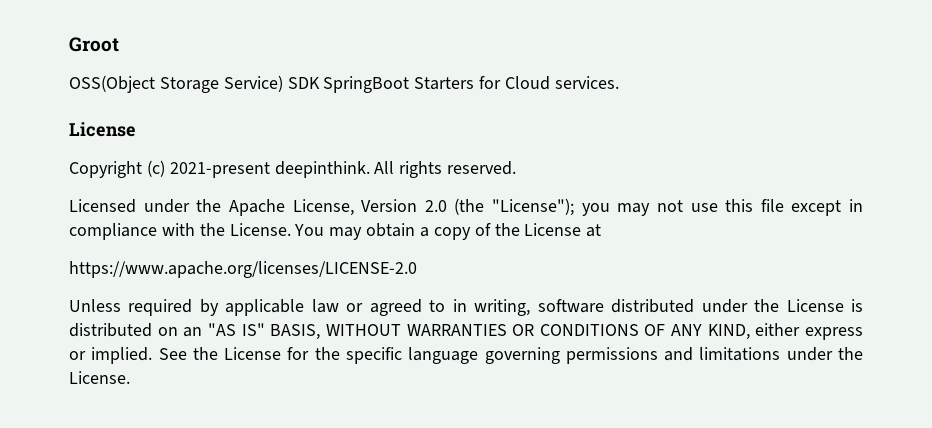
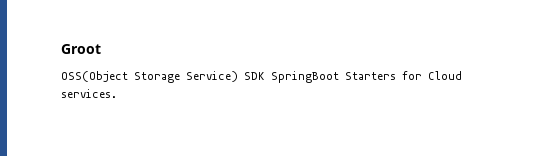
  OSS(Object Storage Service) SDK SpringBoot Starters for Cloud services.
- License
- Copyright (c) 2021-present deepinthink. All rights reserved.
- Licensed under the Apache License, Version 2.0 (the "License"); you may not use this file except in compliance with the License. You may obtain a copy of the License at
- https://www.apache.org/licenses/LICENSE-2.0
- Unless required by applicable law or agreed to in writing, software distributed under the License is distributed on an "AS IS" BASIS, WITHOUT WARRANTIES OR CONDITIONS OF ANY KIND, either express or implied. See the License for the specific language governing permissions and limitations under the License.

